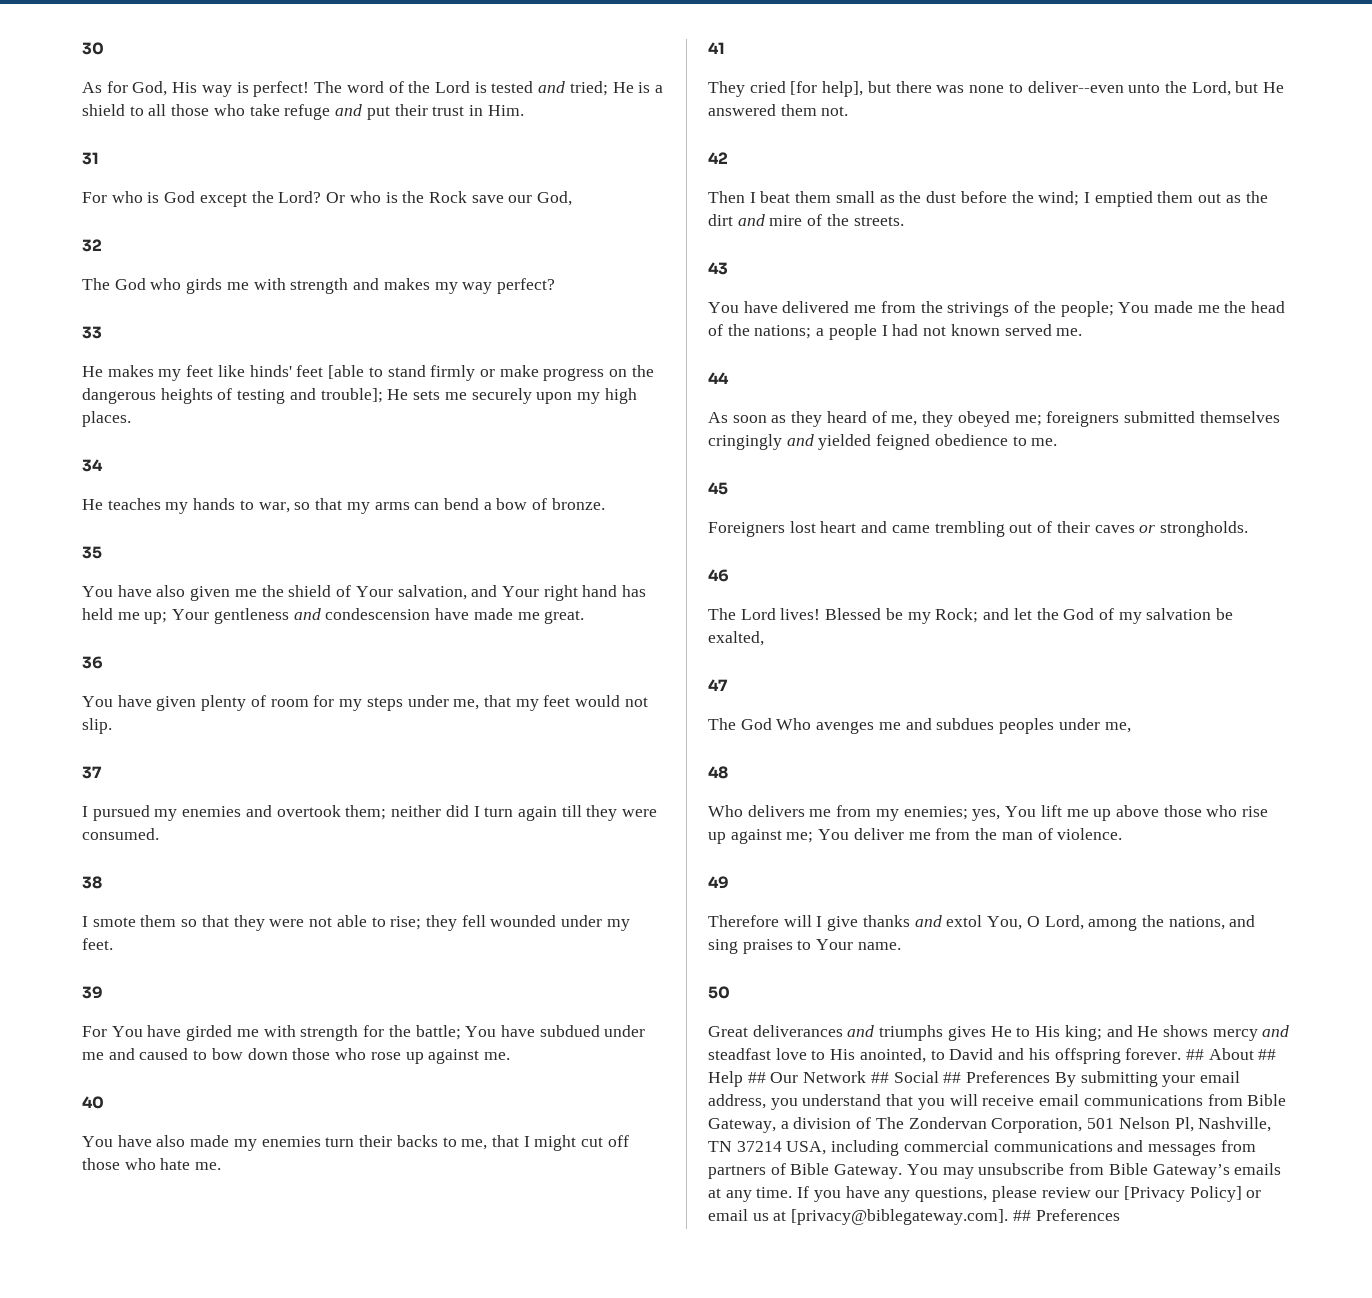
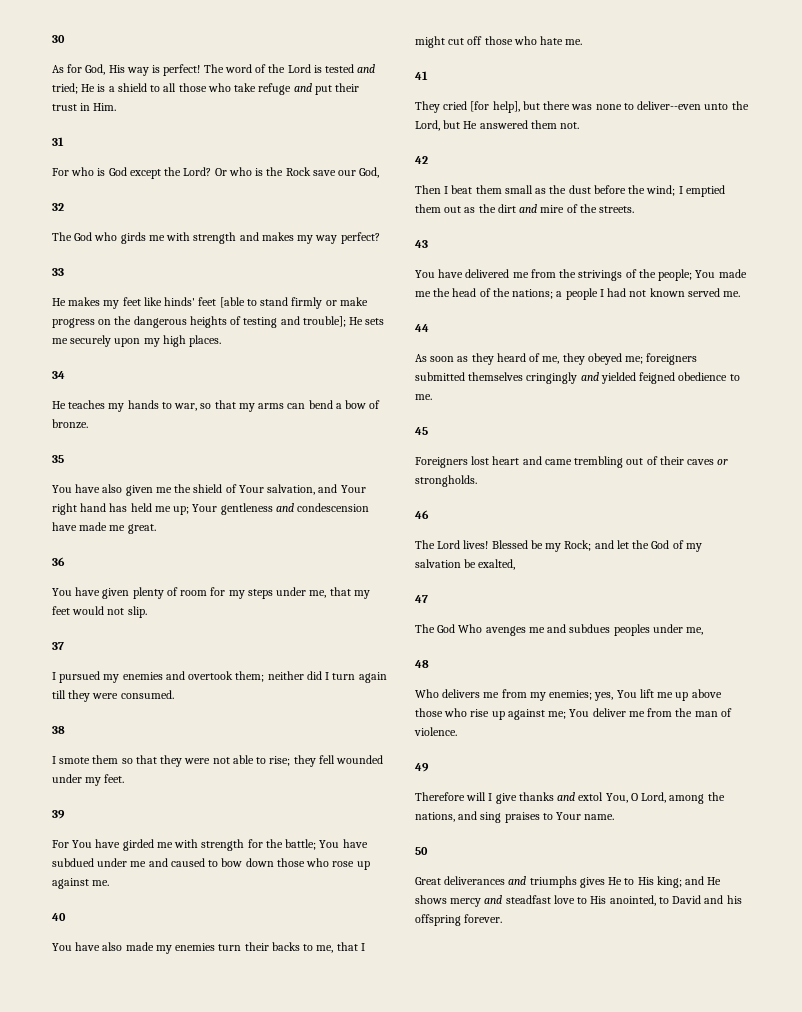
- ## About ## Help ## Our Network ## Social ## Preferences By submitting your email address, you understand that you will receive email communications from Bible Gateway, a division of The Zondervan Corporation, 501 Nelson Pl, Nashville, TN 37214 USA, including commercial communications and messages from partners of Bible Gateway. You may unsubscribe from Bible Gateway’s emails at any time. If you have any questions, please review our [Privacy Policy] or email us at [privacy@biblegateway.com]. ## Preferences

